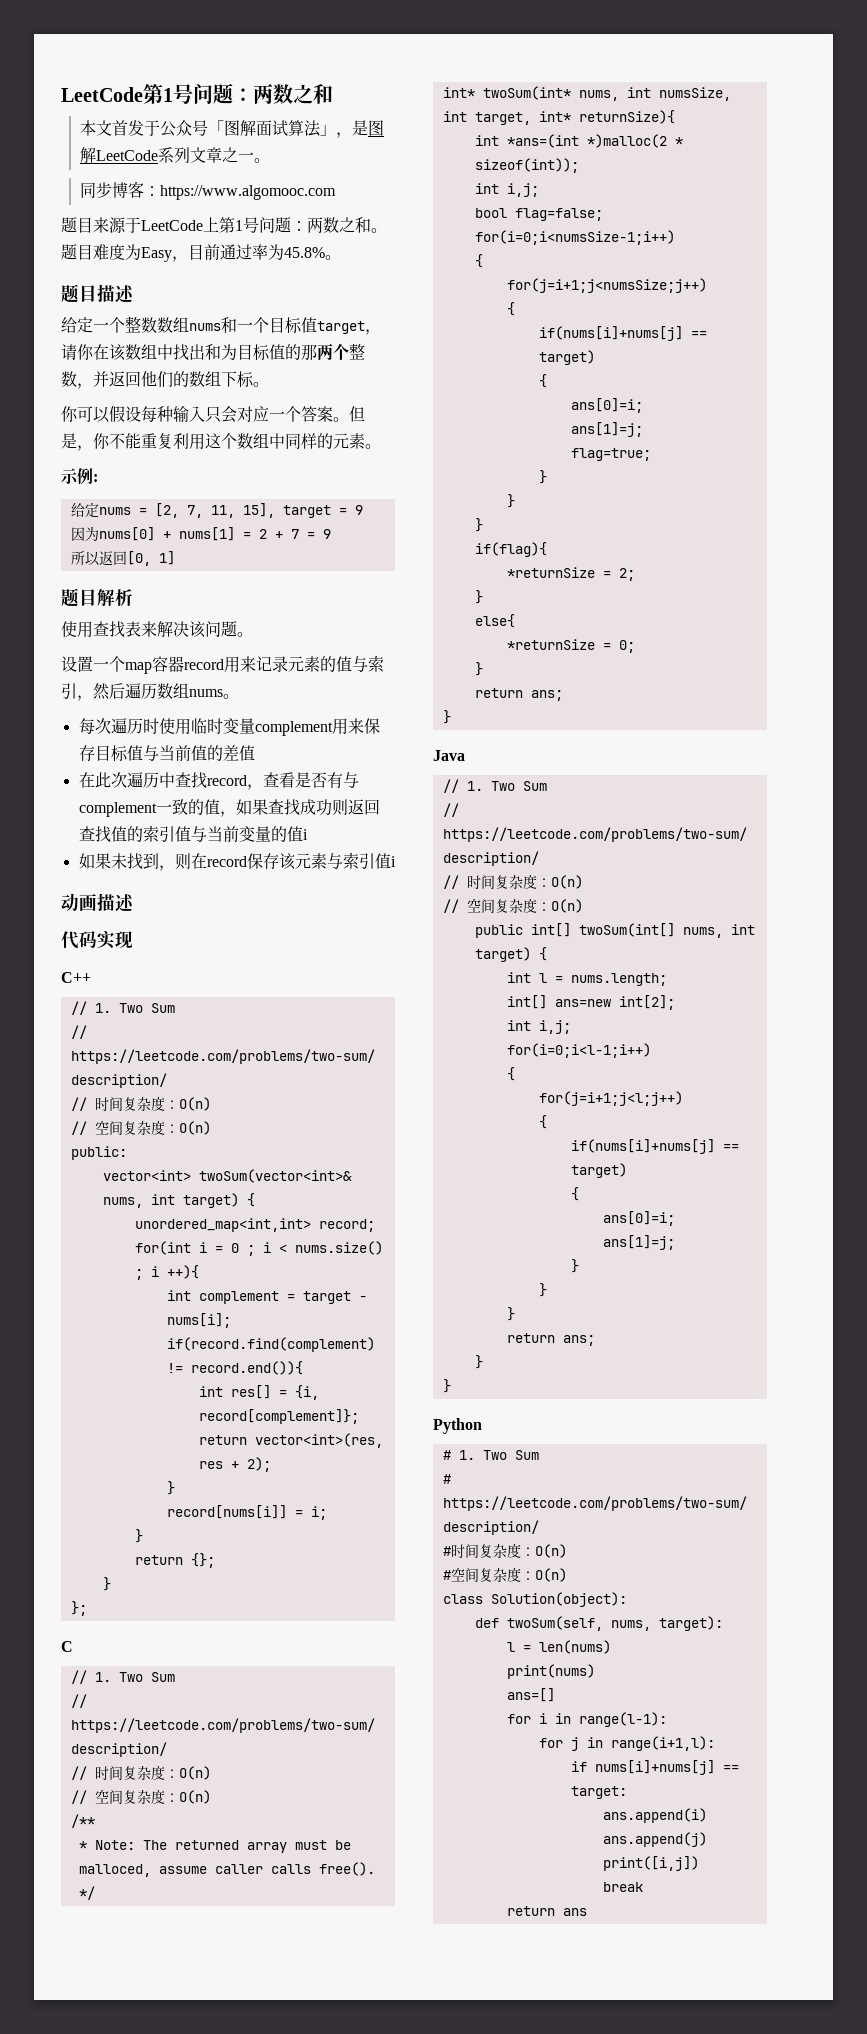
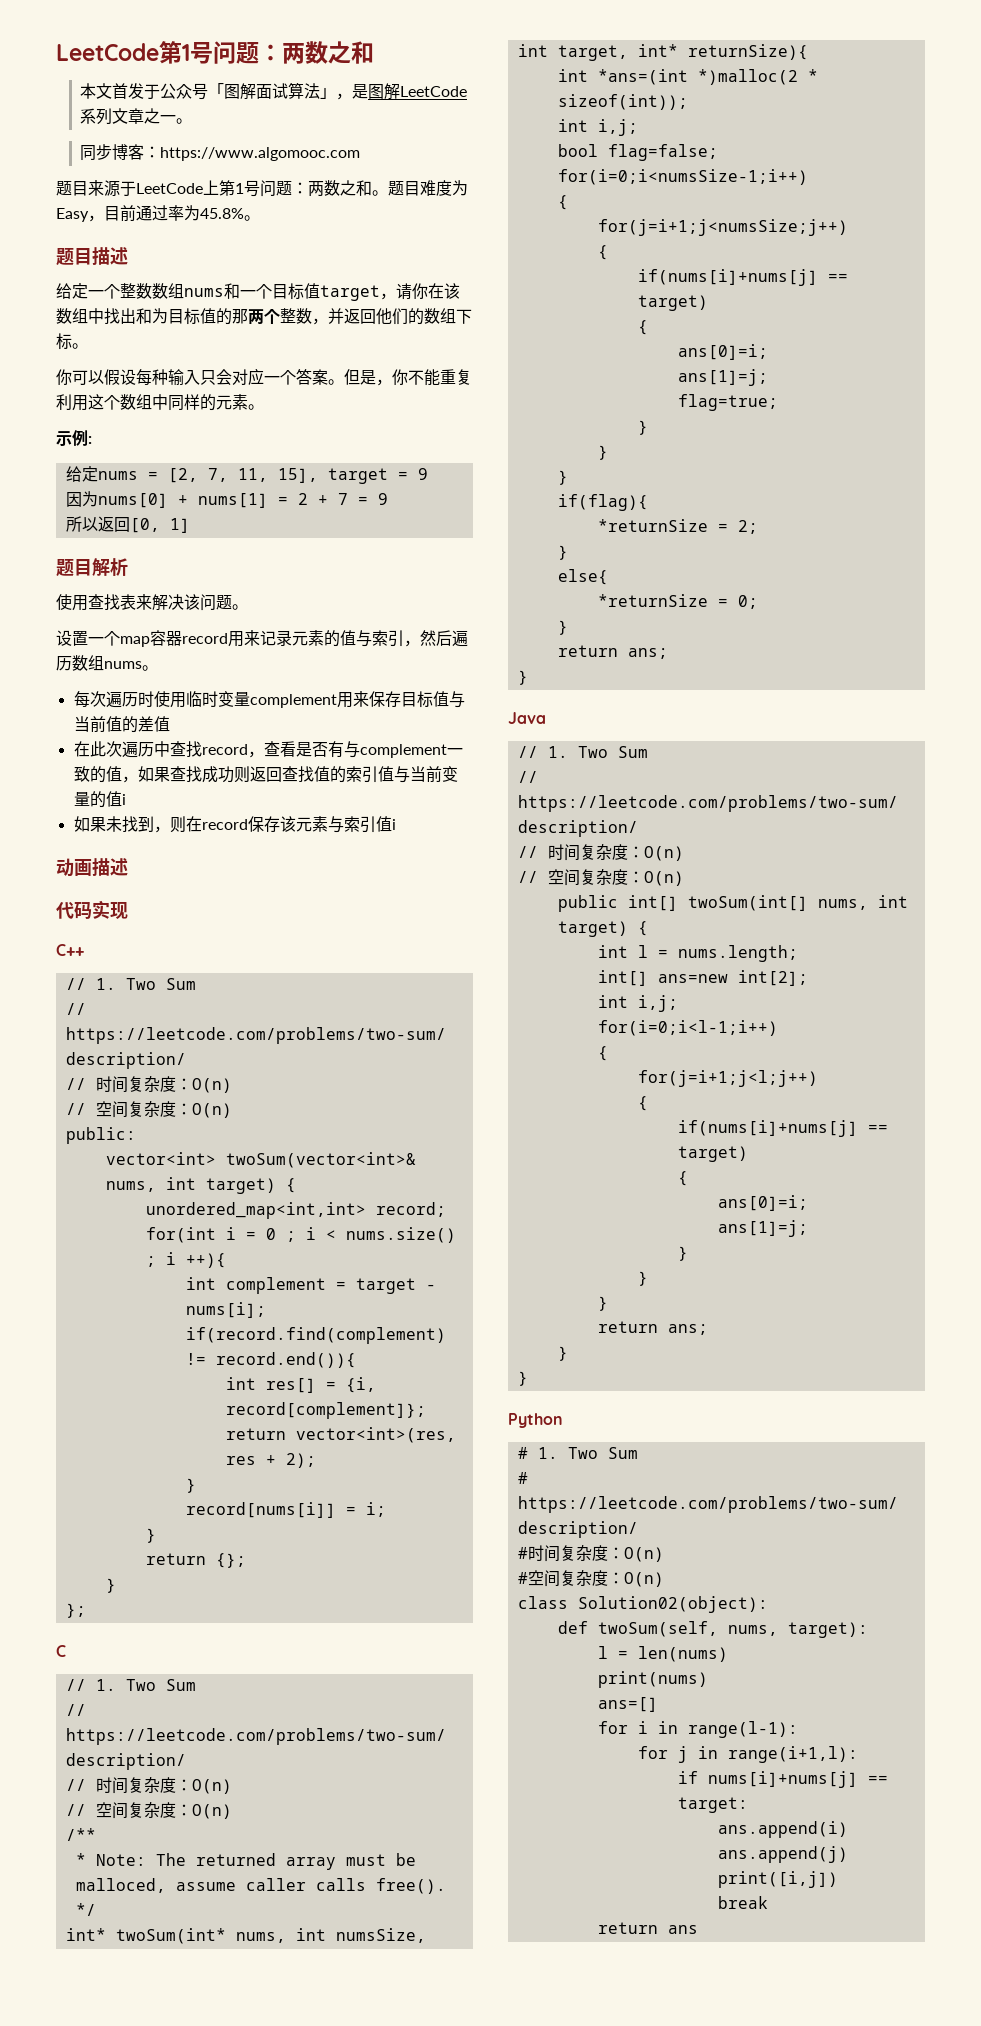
- class Solution(object):
+ class Solution02(object):

